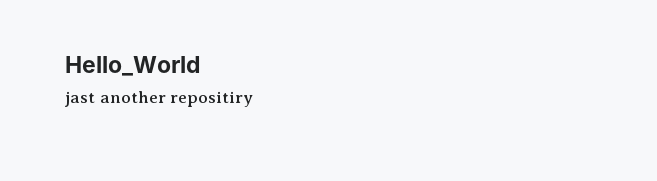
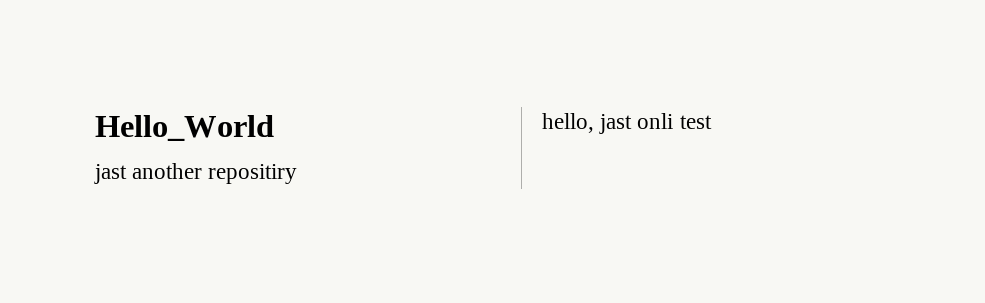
+ hello, jast onli test

